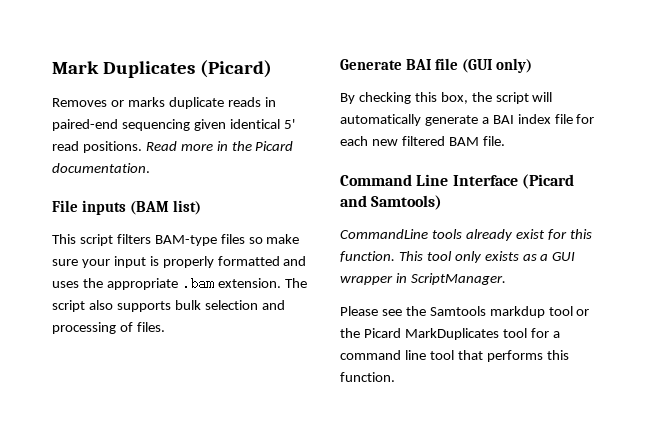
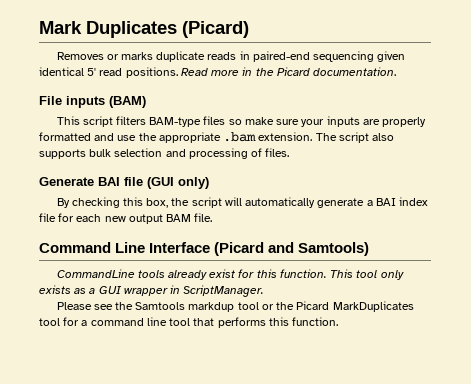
- File inputs (BAM list)
+ File inputs (BAM)
- This script filters BAM-type files so make sure your input is properly formatted and uses the appropriate .bam extension.
+ This script filters BAM-type files so make sure your inputs are properly formatted and use the appropriate .bam extension.
- By checking this box, the script will automatically generate a BAI index file for each new filtered BAM file.
+ By checking this box, the script will automatically generate a BAI index file for each new output BAM file.

